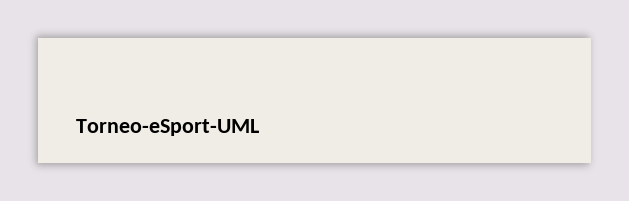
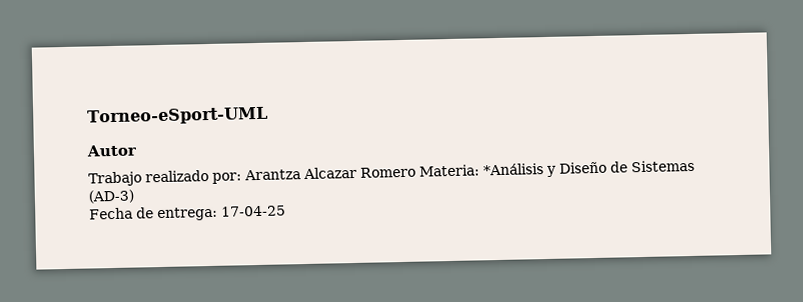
+ Autor
+ Trabajo realizado por: Arantza Alcazar Romero Materia: *Análisis y Diseño de Sistemas (AD-3)
+ Fecha de entrega: 17-04-25

